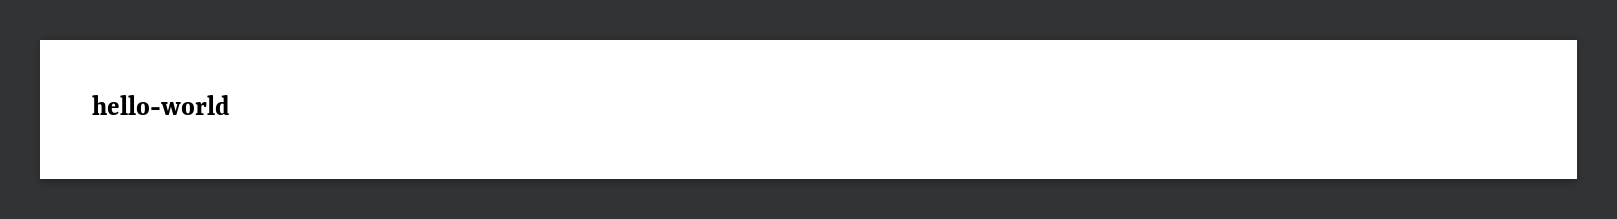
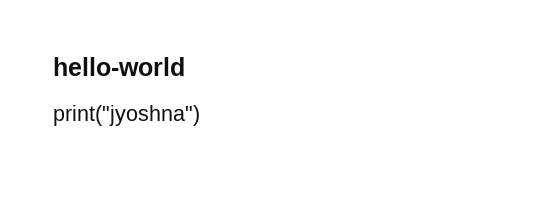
+ print("jyoshna")

